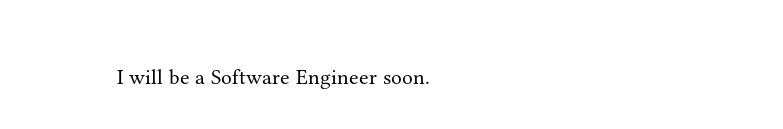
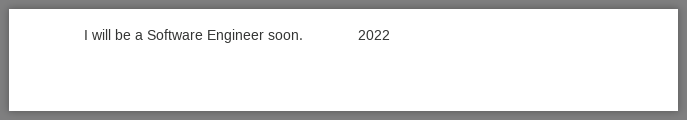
+ 2022

